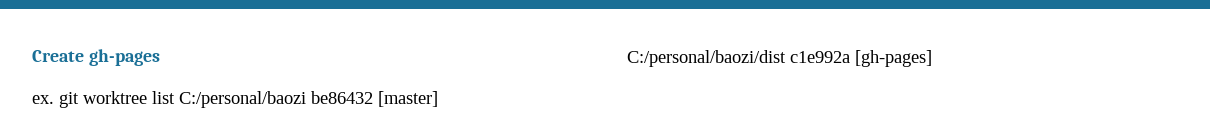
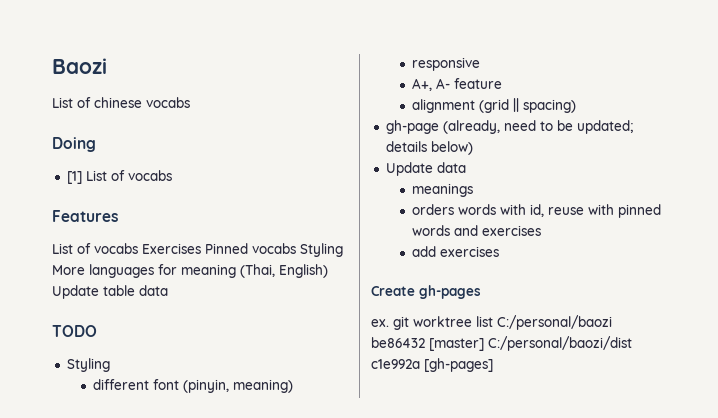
+ Baozi
+ List of chinese vocabs
+ Doing
+ [1] List of vocabs
+ Features
+ List of vocabs Exercises Pinned vocabs Styling More languages for meaning (Thai, English) Update table data
+ TODO
+ Styling
+ different font (pinyin, meaning)
+ responsive
+ A+, A- feature
+ alignment (grid || spacing)
+ gh-page (already, need to be updated; details below)
+ Update data
+ meanings
+ orders words with id, reuse with pinned words and exercises
+ add exercises

